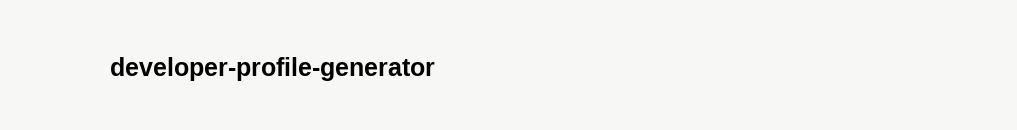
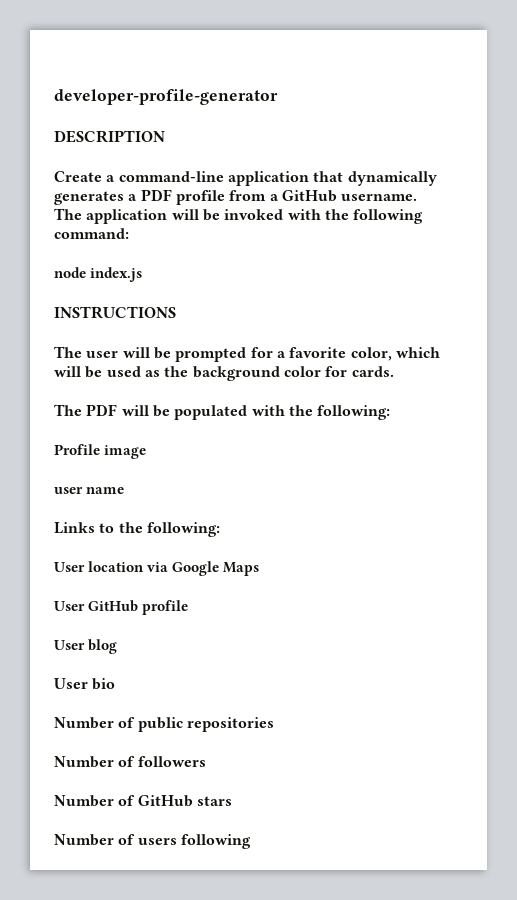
+ DESCRIPTION
+ Create a command-line application that dynamically generates a PDF profile from a GitHub username. The application will be invoked with the following command:
+ node index.js
+ INSTRUCTIONS
+ The user will be prompted for a favorite color, which will be used as the background color for cards.
+ The PDF will be populated with the following:
+ Profile image
+ user name
+ Links to the following:
+ User location via Google Maps
+ User GitHub profile
+ User blog
+ User bio
+ Number of public repositories
+ Number of followers
+ Number of GitHub stars
+ Number of users following

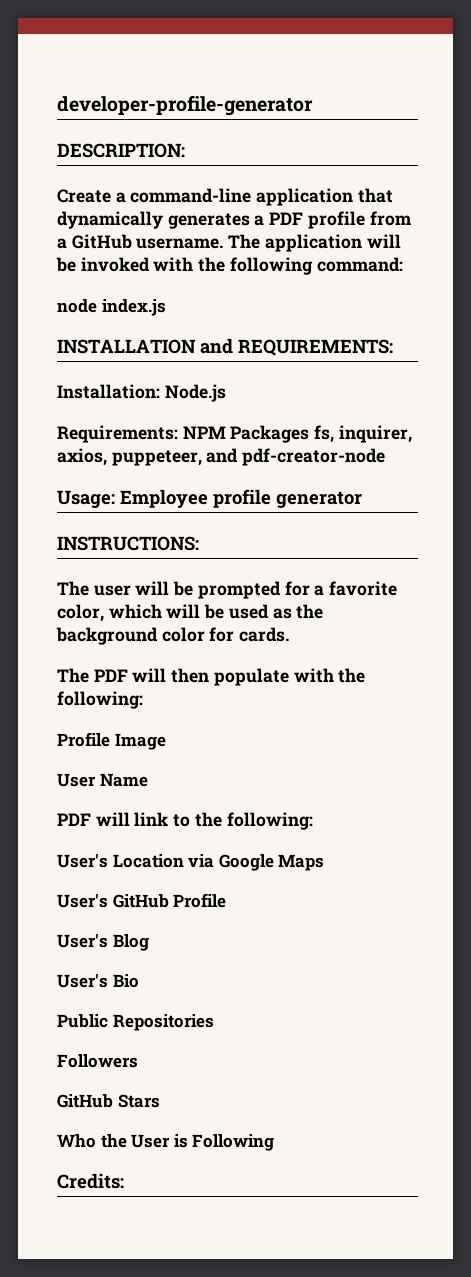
- DESCRIPTION
+ DESCRIPTION:
- INSTRUCTIONS
+ INSTALLATION and REQUIREMENTS:
+ Installation: Node.js
+ Requirements: NPM Packages fs, inquirer, axios, puppeteer, and pdf-creator-node
+ Usage: Employee profile generator
+ INSTRUCTIONS:
- The PDF will be populated with the following:
+ The PDF will then populate with the following:
- Profile image
- user name
- Links to the following:
+ Profile Image
+ User Name
+ PDF will link to the following:
- User location via Google Maps
+ User's Location via Google Maps
- User GitHub profile
- User blog
- User bio
- Number of public repositories
- Number of followers
- Number of GitHub stars
- Number of users following
+ User's GitHub Profile
+ User's Blog
+ User's Bio
+ Public Repositories
+ Followers
+ GitHub Stars
+ Who the User is Following
+ Credits:

